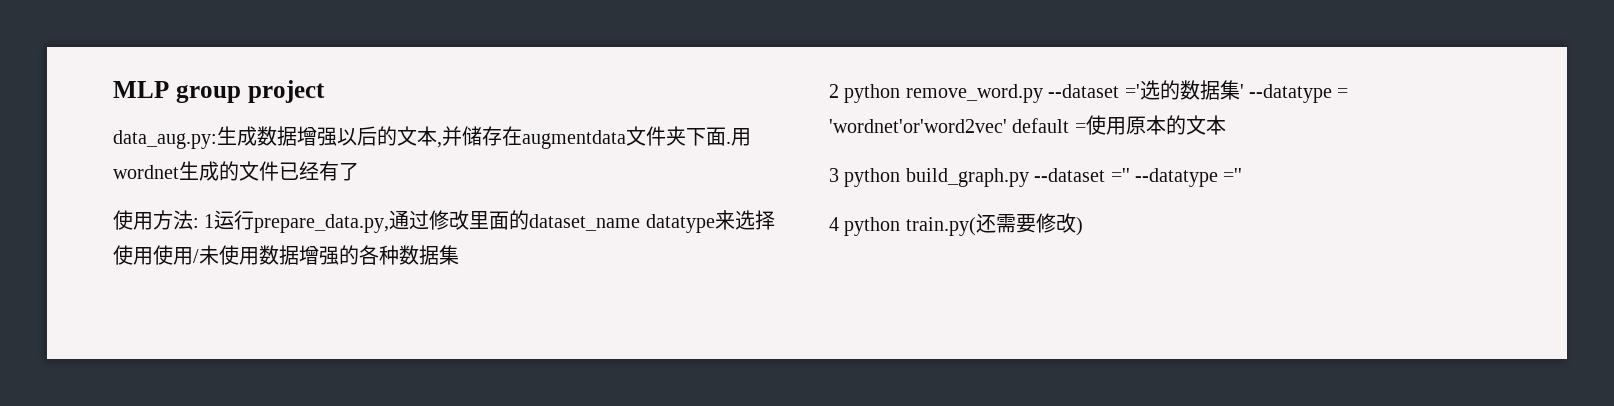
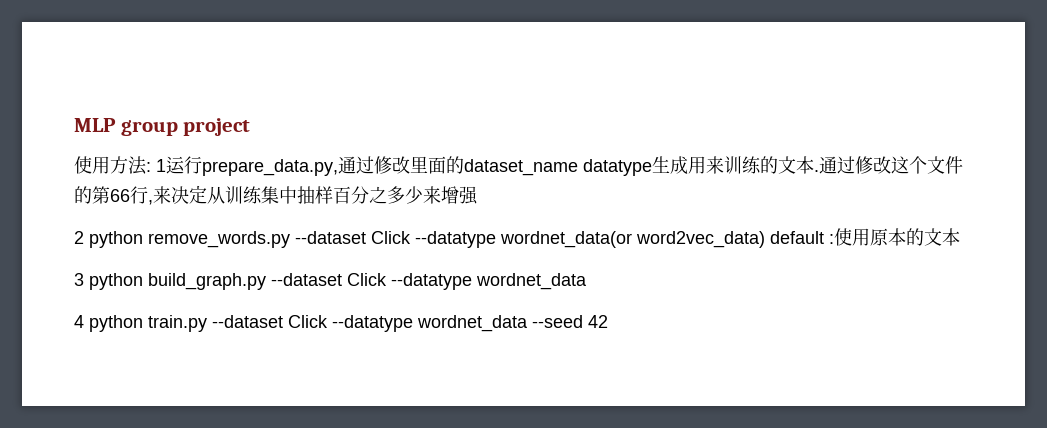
- data_aug.py:生成数据增强以后的文本,并储存在augmentdata文件夹下面.用wordnet生成的文件已经有了
- 使用方法: 1运行prepare_data.py,通过修改里面的dataset_name datatype来选择使用使用/未使用数据增强的各种数据集
- 2 python remove_word.py --dataset ='选的数据集' --datatype = 'wordnet'or'word2vec' default =使用原本的文本
+ 使用方法: 1运行prepare_data.py,通过修改里面的dataset_name datatype生成用来训练的文本.通过修改这个文件的第66行,来决定从训练集中抽样百分之多少来增强
+ 2 python remove_words.py --dataset Click --datatype wordnet_data(or word2vec_data) default :使用原本的文本
- 3 python build_graph.py --dataset ='' --datatype =''
+ 3 python build_graph.py --dataset Click --datatype wordnet_data
- 4 python train.py(还需要修改)
+ 4 python train.py --dataset Click --datatype wordnet_data --seed 42

